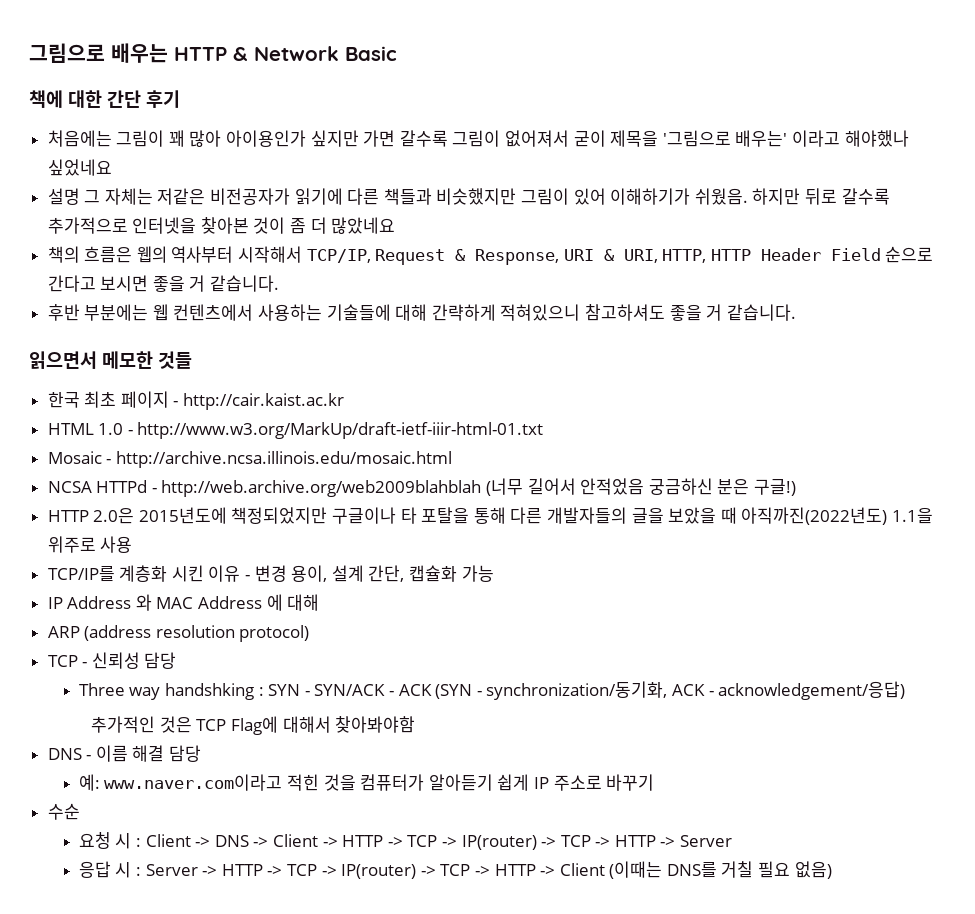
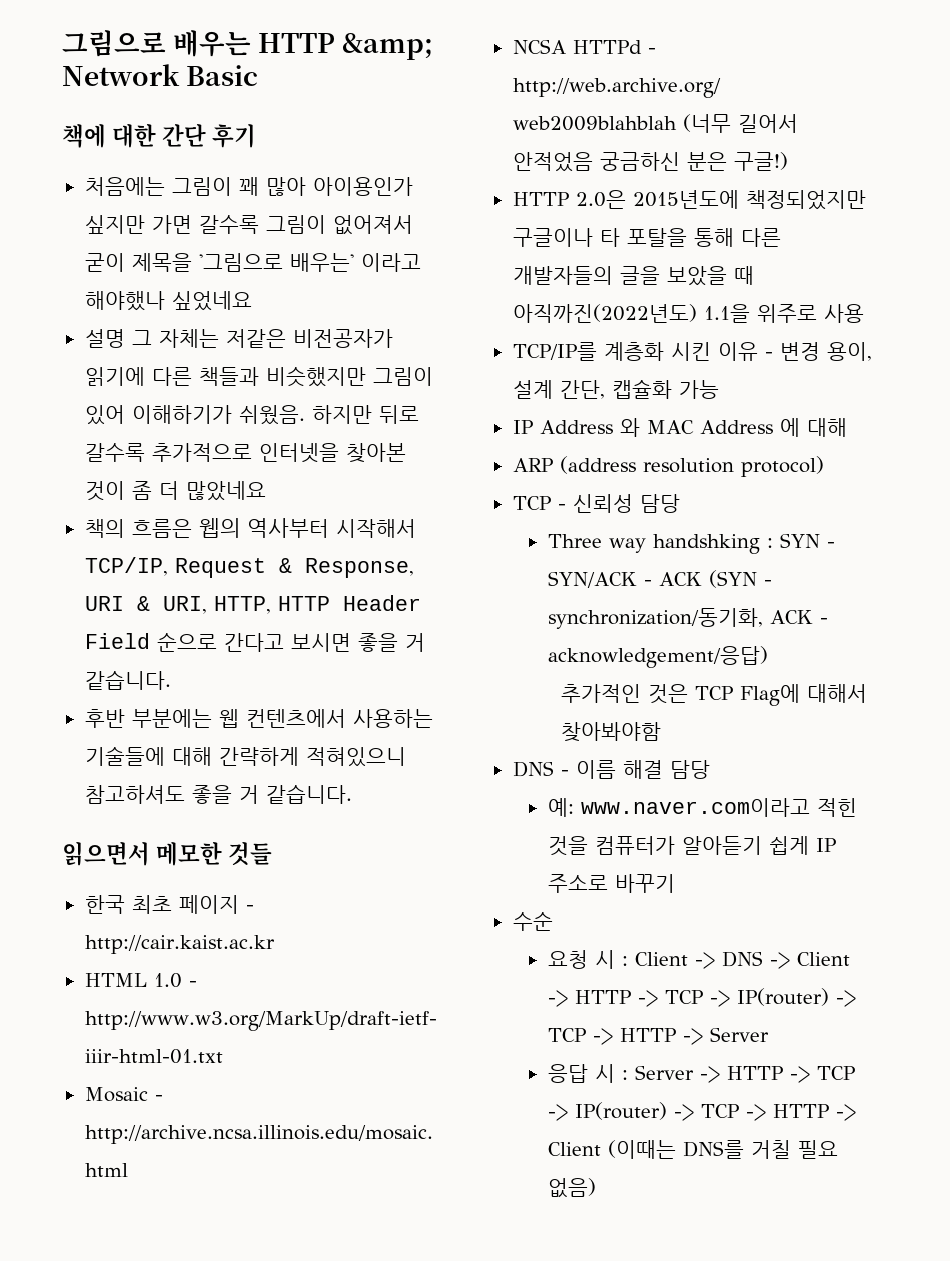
- 그림으로 배우는 HTTP & Network Basic
+ 그림으로 배우는 HTTP &amp; Network Basic

